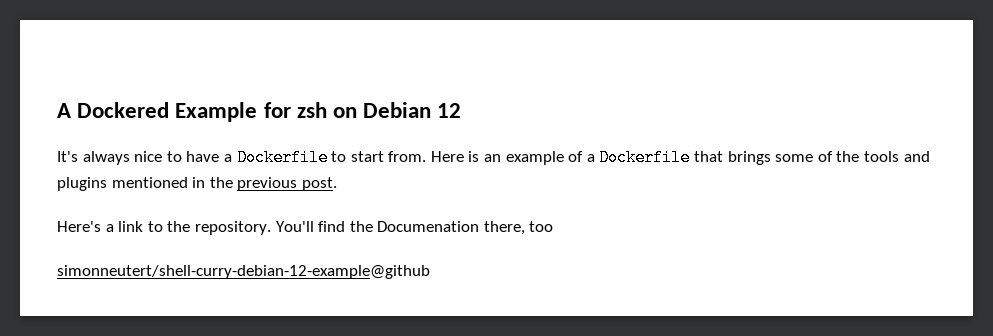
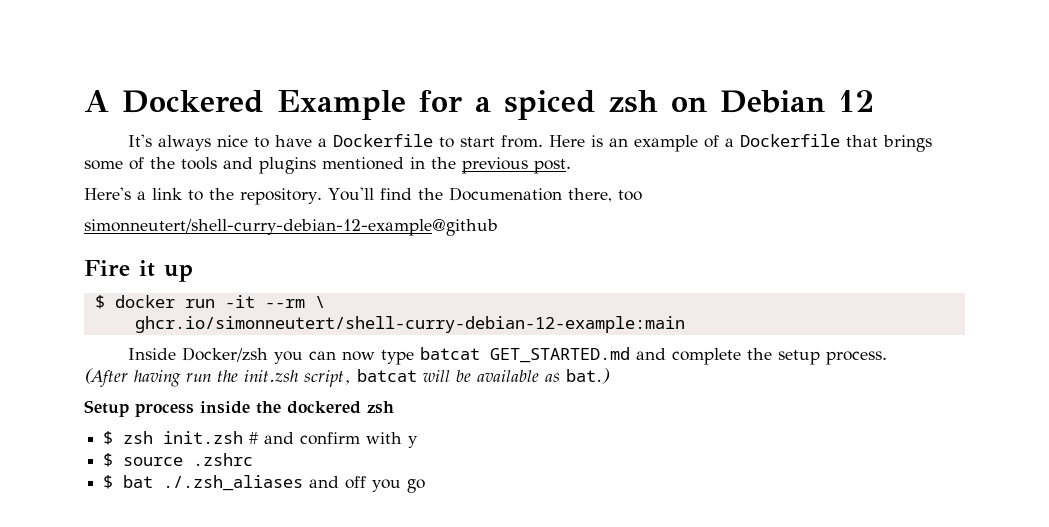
- A Dockered Example for zsh on Debian 12
+ A Dockered Example for a spiced zsh on Debian 12
+ Fire it up
+ $ docker run -it --rm \
+ ghcr.io/simonneutert/shell-curry-debian-12-example:main
+ Inside Docker/zsh you can now type batcat GET_STARTED.md and complete the setup process.
+ (After having run the init.zsh script, batcat will be available as bat.)
+ Setup process inside the dockered zsh
+ $ zsh init.zsh # and confirm with y
+ $ source .zshrc
+ $ bat ./.zsh_aliases and off you go

